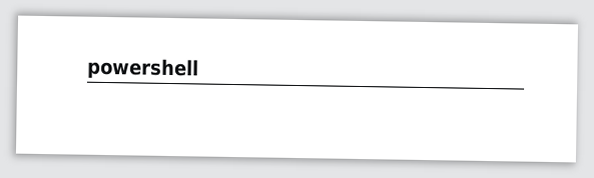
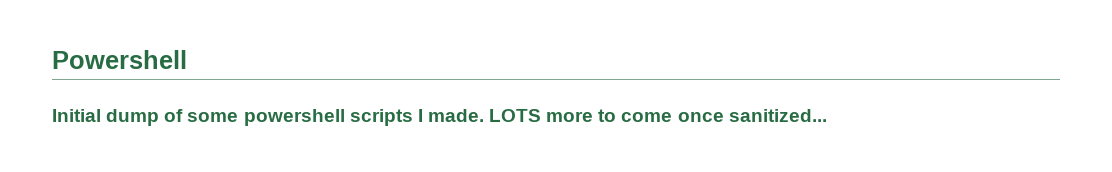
- powershell
+ Powershell
+ Initial dump of some powershell scripts I made. LOTS more to come once sanitized...

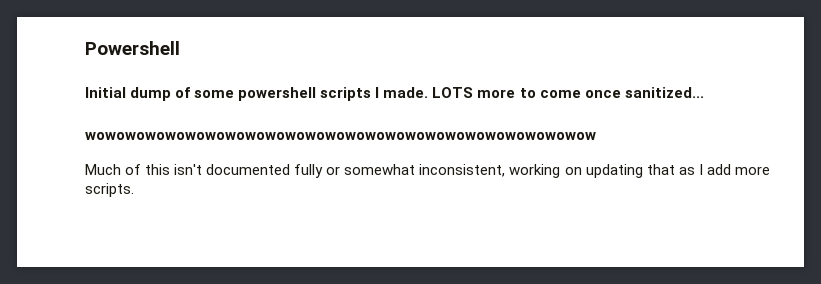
+ wowowowowowowowowowowowowowowowowowowowowowowowowow
+ Much of this isn't documented fully or somewhat inconsistent, working on updating that as I add more scripts.

